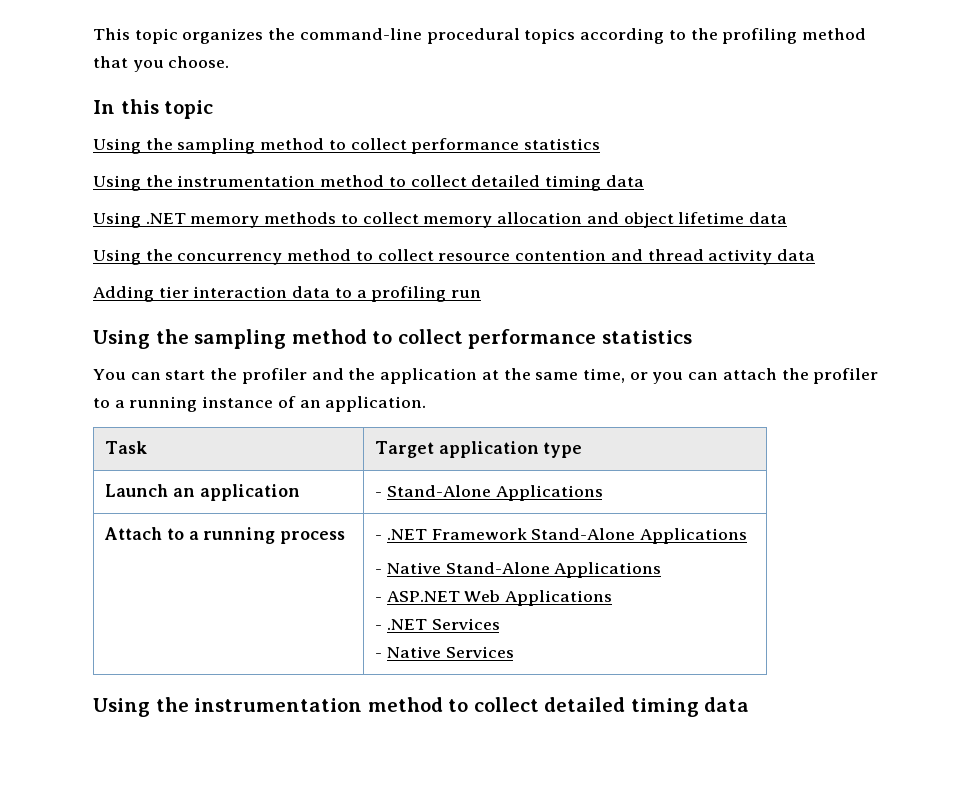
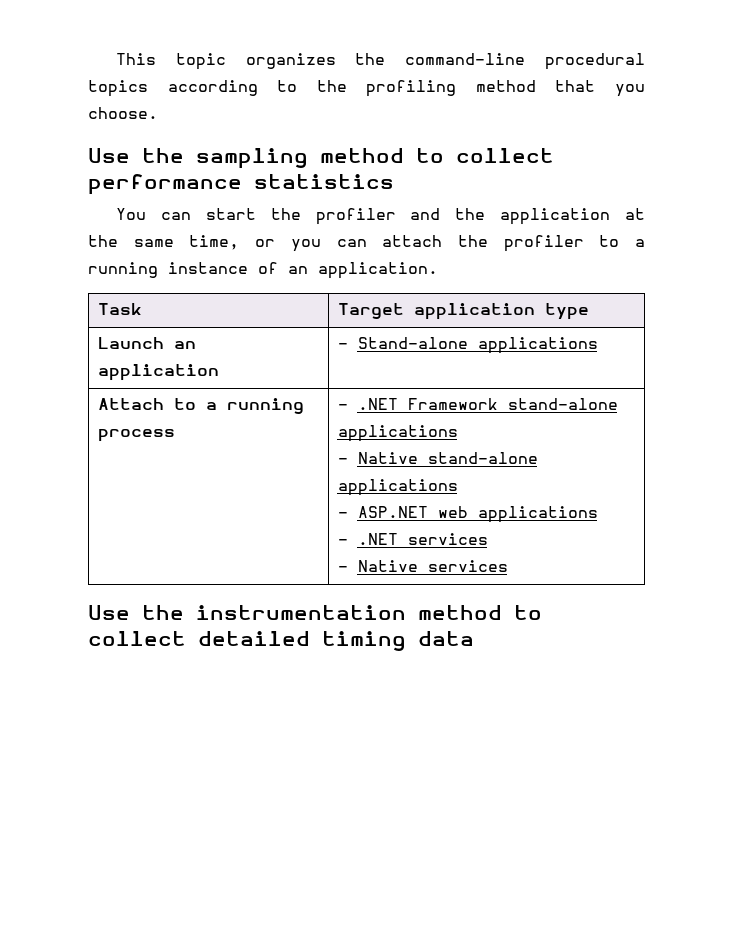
- In this topic
- Using the sampling method to collect performance statistics
- Using the instrumentation method to collect detailed timing data
- Using .NET memory methods to collect memory allocation and object lifetime data
- Using the concurrency method to collect resource contention and thread activity data
- Adding tier interaction data to a profiling run
- Using the sampling method to collect performance statistics
+ Use the sampling method to collect performance statistics
- Launch an application | - Stand-Alone Applications
+ Launch an application | - Stand-alone applications
- Attach to a running process | - .NET Framework Stand-Alone Applications
- - Native Stand-Alone Applications
- - ASP.NET Web Applications
- - .NET Services
- - Native Services
- Using the instrumentation method to collect detailed timing data
+ Attach to a running process | - .NET Framework stand-alone applications
+ - Native stand-alone applications
+ - ASP.NET web applications
+ - .NET services
+ - Native services
+ Use the instrumentation method to collect detailed timing data

